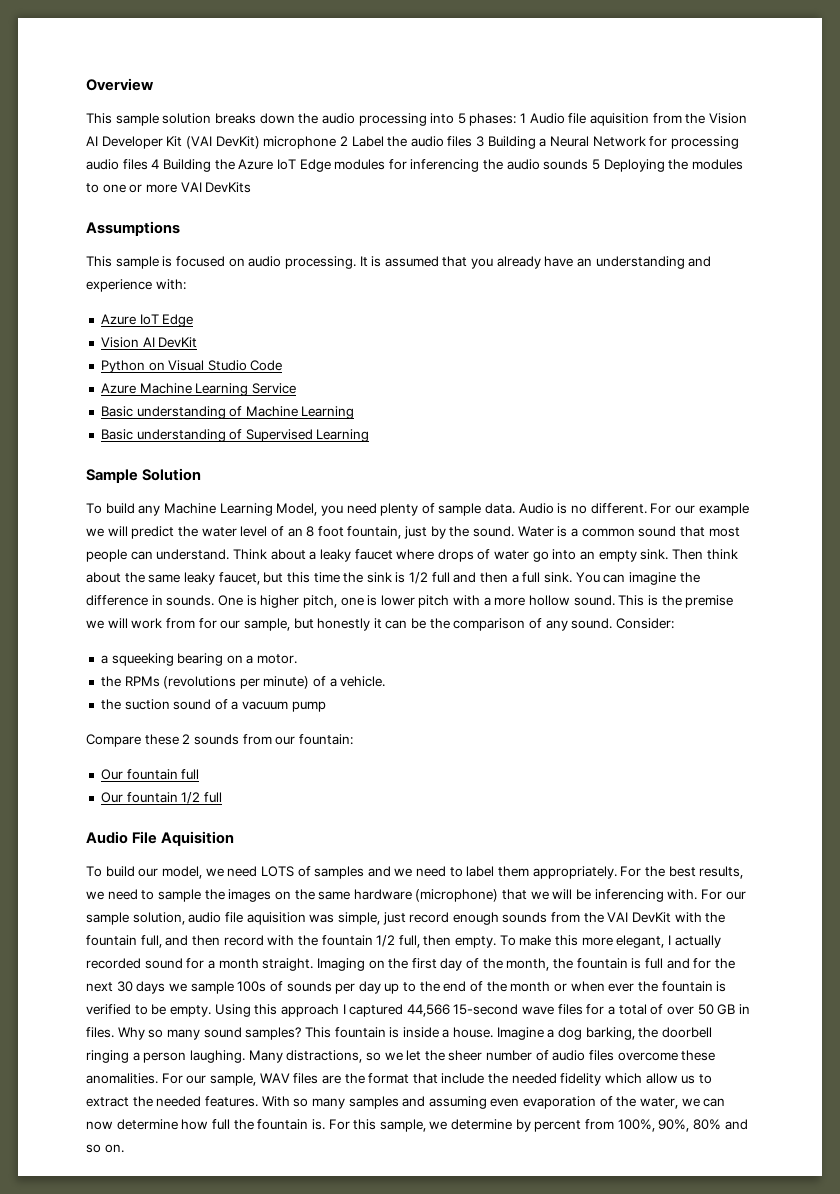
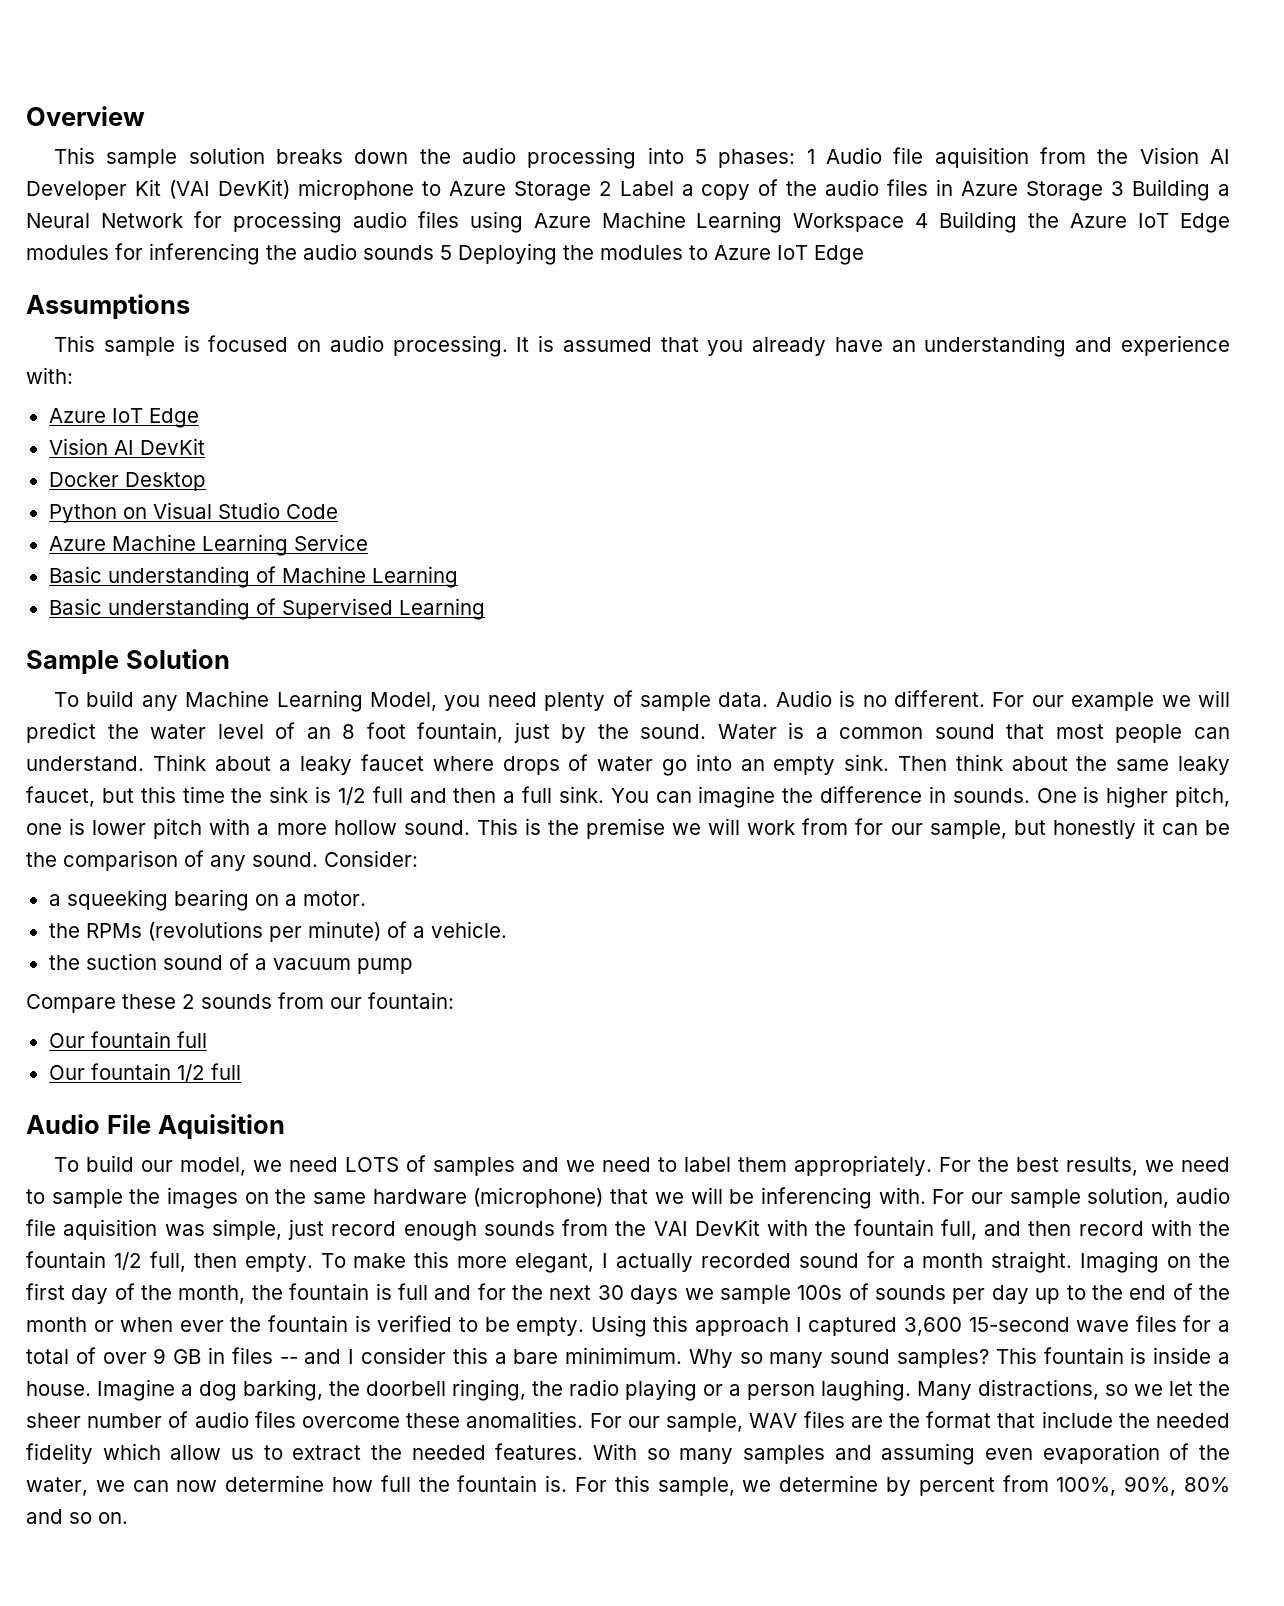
- This sample solution breaks down the audio processing into 5 phases: 1 Audio file aquisition from the Vision AI Developer Kit (VAI DevKit) microphone 2 Label the audio files 3 Building a Neural Network for processing audio files 4 Building the Azure IoT Edge modules for inferencing the audio sounds 5 Deploying the modules to one or more VAI DevKits
+ This sample solution breaks down the audio processing into 5 phases: 1 Audio file aquisition from the Vision AI Developer Kit (VAI DevKit) microphone to Azure Storage 2 Label a copy of the audio files in Azure Storage 3 Building a Neural Network for processing audio files using Azure Machine Learning Workspace 4 Building the Azure IoT Edge modules for inferencing the audio sounds 5 Deploying the modules to Azure IoT Edge
+ Docker Desktop
- Using this approach I captured 44,566 15-second wave files for a total of over 50 GB in files.
+ Using this approach I captured 3,600 15-second wave files for a total of over 9 GB in files -- and I consider this a bare minimimum.
- Imagine a dog barking, the doorbell ringing a person laughing.
+ Imagine a dog barking, the doorbell ringing, the radio playing or a person laughing.

